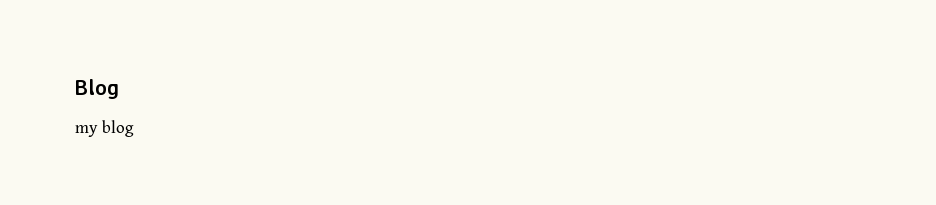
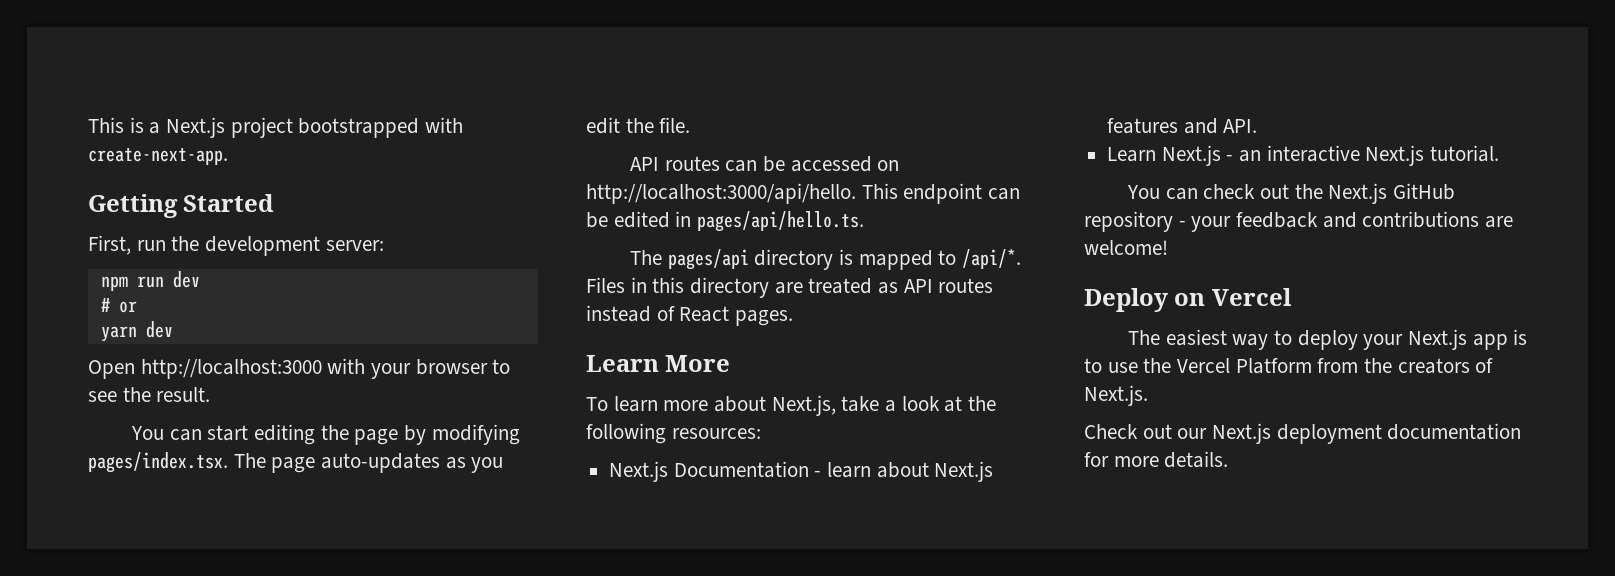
- Blog
- my blog
+ This is a Next.js project bootstrapped with create-next-app.
+ Getting Started
+ First, run the development server:
+ npm run dev
+ # or
+ yarn dev
+ Open http://localhost:3000 with your browser to see the result.
+ You can start editing the page by modifying pages/index.tsx. The page auto-updates as you edit the file.
+ API routes can be accessed on http://localhost:3000/api/hello. This endpoint can be edited in pages/api/hello.ts.
+ The pages/api directory is mapped to /api/*. Files in this directory are treated as API routes instead of React pages.
+ Learn More
+ To learn more about Next.js, take a look at the following resources:
+ Next.js Documentation - learn about Next.js features and API.
+ Learn Next.js - an interactive Next.js tutorial.
+ You can check out the Next.js GitHub repository - your feedback and contributions are welcome!
+ Deploy on Vercel
+ The easiest way to deploy your Next.js app is to use the Vercel Platform from the creators of Next.js.
+ Check out our Next.js deployment documentation for more details.

